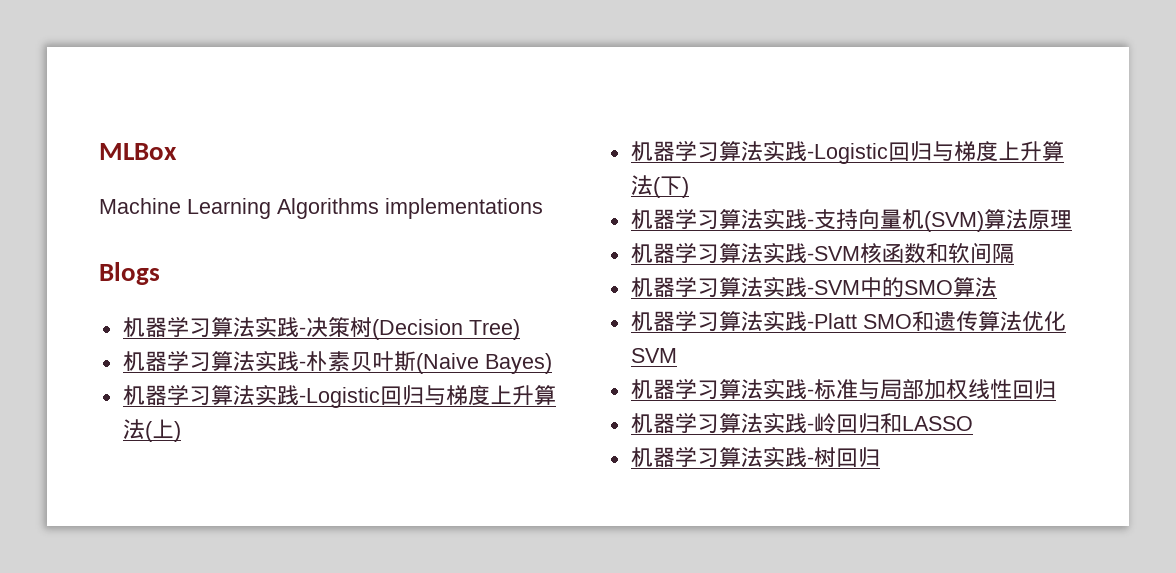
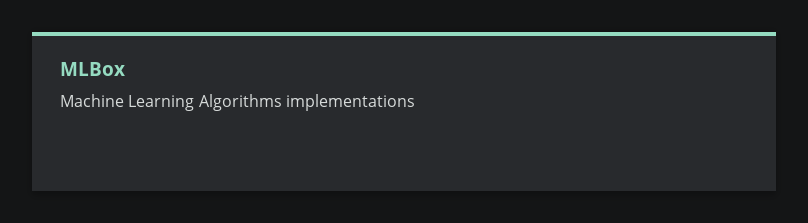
- Blogs
- 机器学习算法实践-决策树(Decision Tree)
- 机器学习算法实践-朴素贝叶斯(Naive Bayes)
- 机器学习算法实践-Logistic回归与梯度上升算法(上)
- 机器学习算法实践-Logistic回归与梯度上升算法(下)
- 机器学习算法实践-支持向量机(SVM)算法原理
- 机器学习算法实践-SVM核函数和软间隔
- 机器学习算法实践-SVM中的SMO算法
- 机器学习算法实践-Platt SMO和遗传算法优化SVM
- 机器学习算法实践-标准与局部加权线性回归
- 机器学习算法实践-岭回归和LASSO
- 机器学习算法实践-树回归

